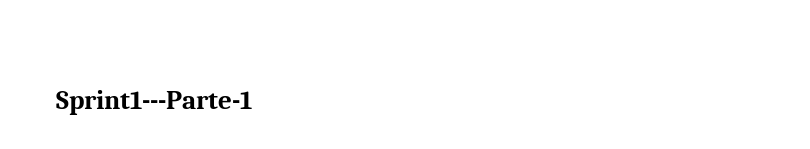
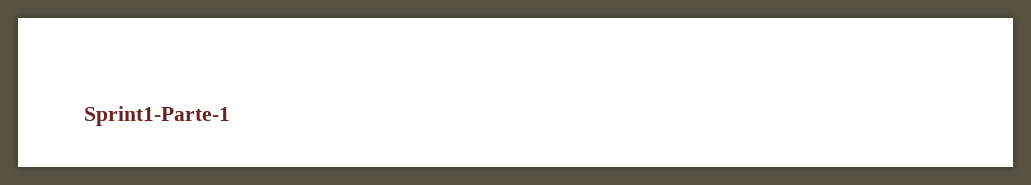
- Sprint1---Parte-1
+ Sprint1-Parte-1

